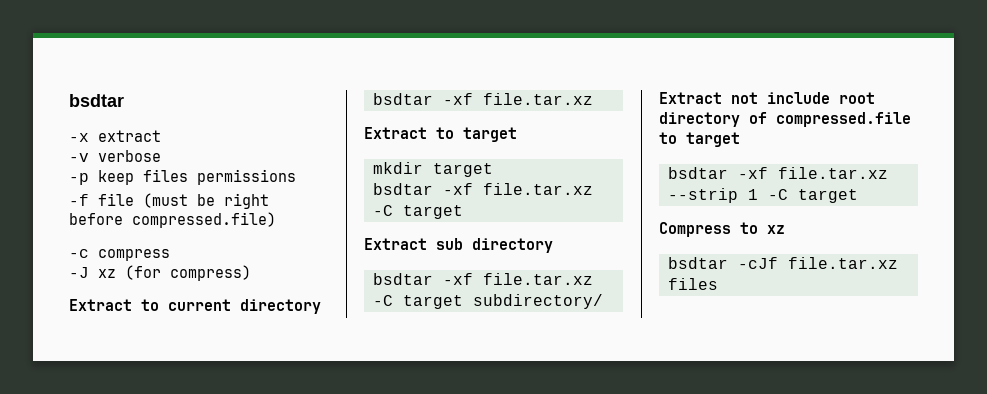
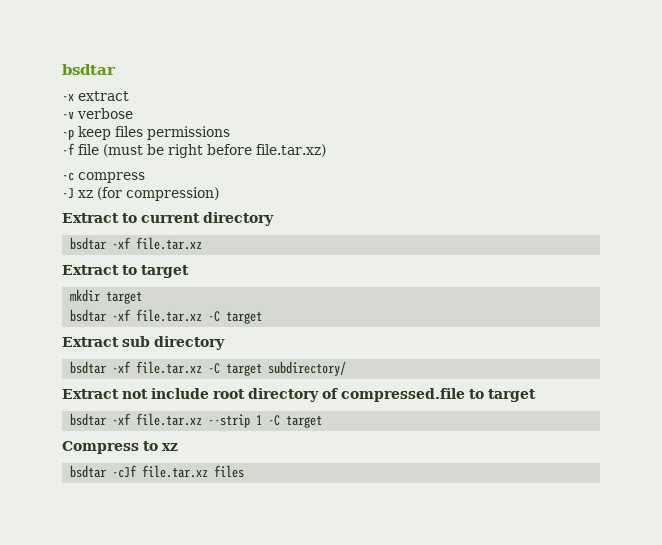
- -f file (must be right before compressed.file)
+ -f file (must be right before file.tar.xz)
- -J xz (for compress)
+ -J xz (for compression)

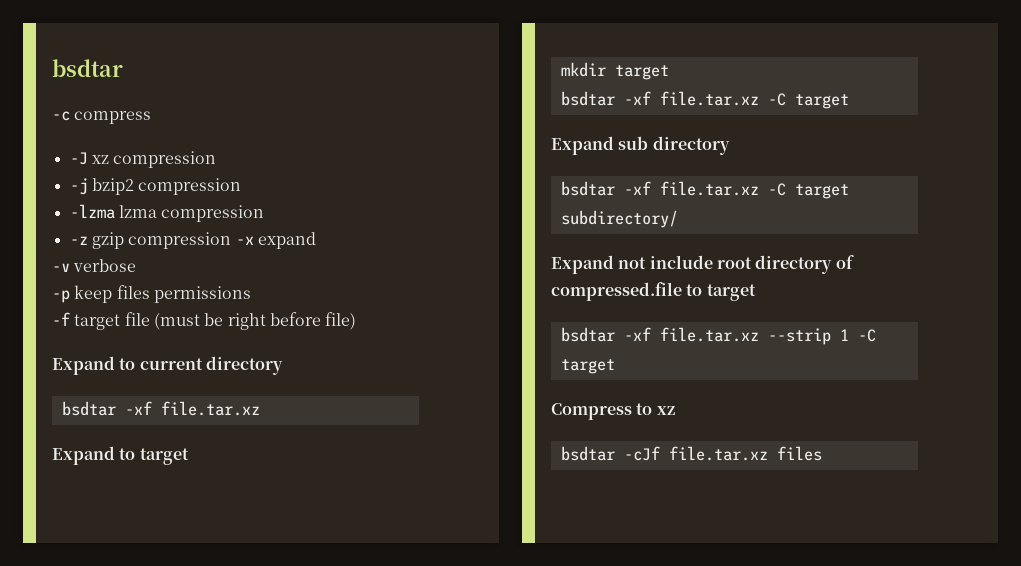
- -x extract
+ -c compress
+ -J xz compression
+ -j bzip2 compression
+ -lzma lzma compression
+ -z gzip compression -x expand
- -f file (must be right before file.tar.xz)
- -c compress
- -J xz (for compression)
- Extract to current directory
+ -f target file (must be right before file)
+ Expand to current directory
- Extract to target
+ Expand to target
- Extract sub directory
+ Expand sub directory
- Extract not include root directory of compressed.file to target
+ Expand not include root directory of compressed.file to target

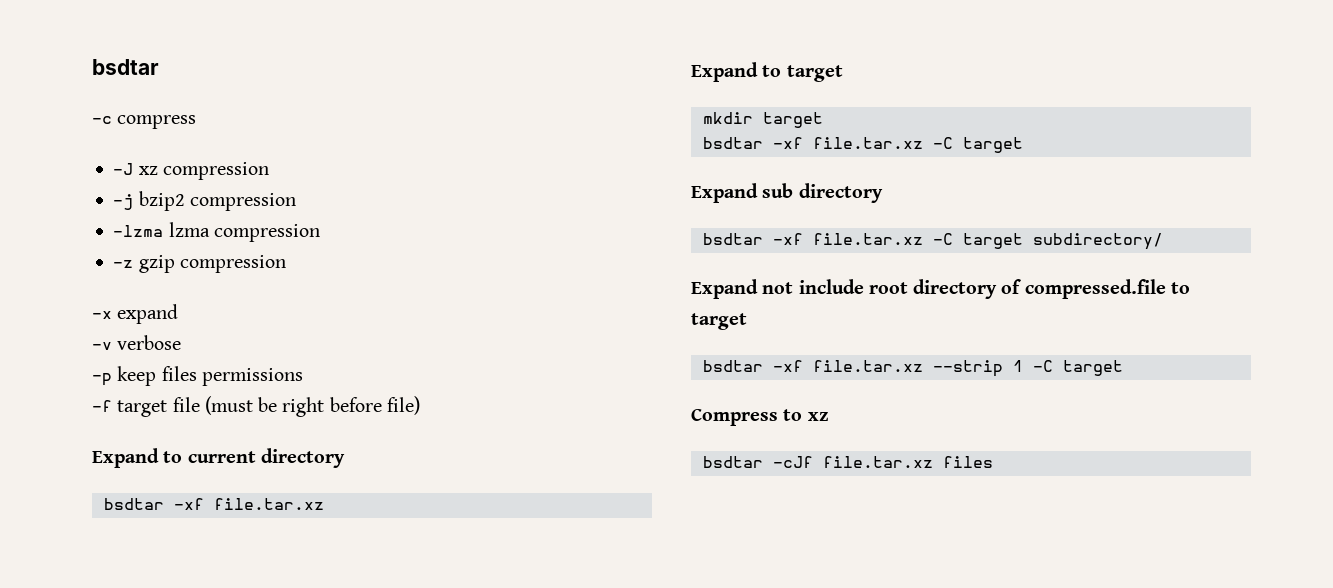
- -z gzip compression -x expand
+ -z gzip compression
+ -x expand

